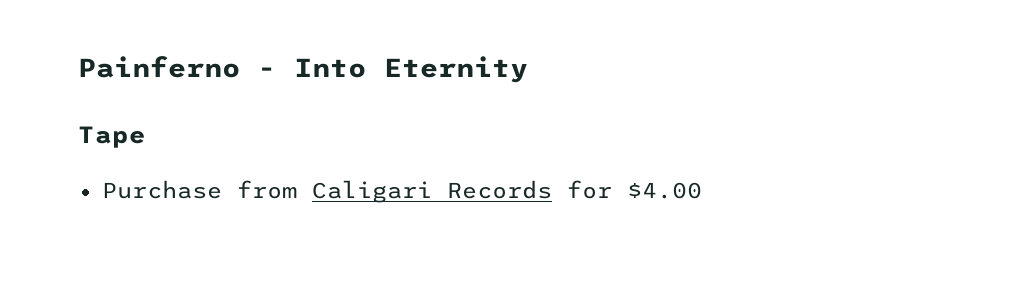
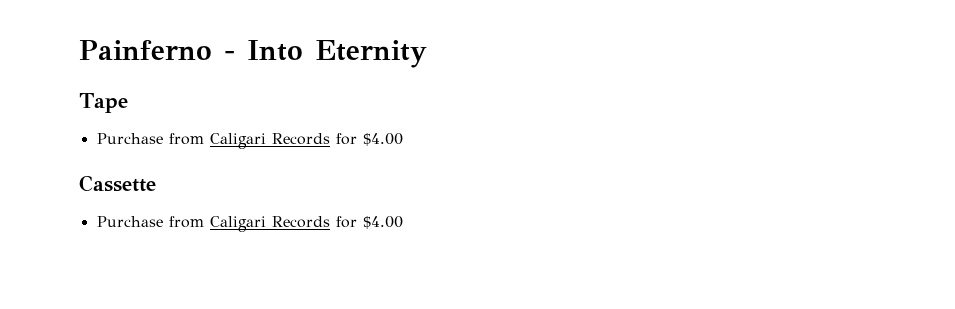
+ Cassette
+ Purchase from Caligari Records for $4.00

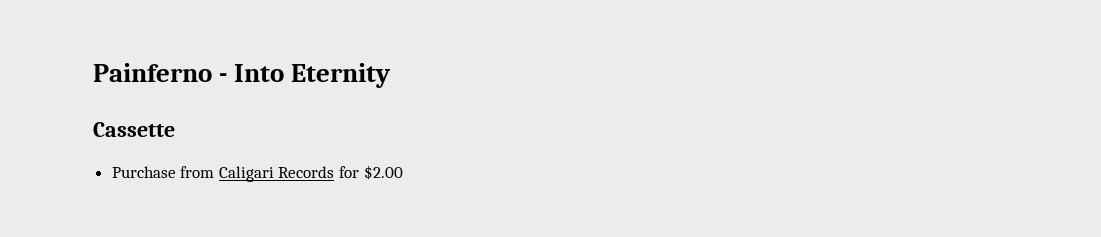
- Tape
- Purchase from Caligari Records for $4.00
  Cassette
- Purchase from Caligari Records for $4.00
+ Purchase from Caligari Records for $2.00

